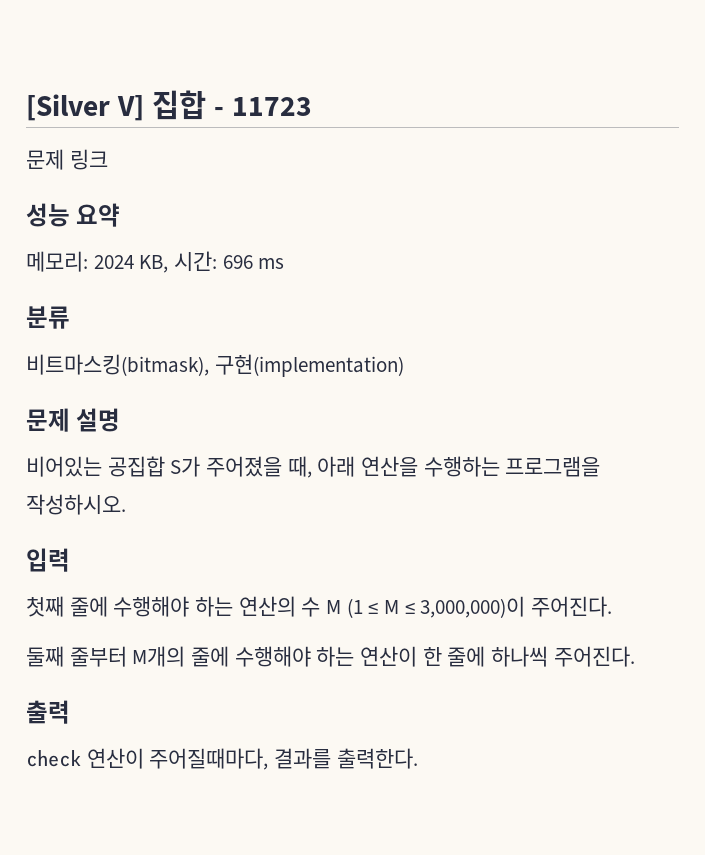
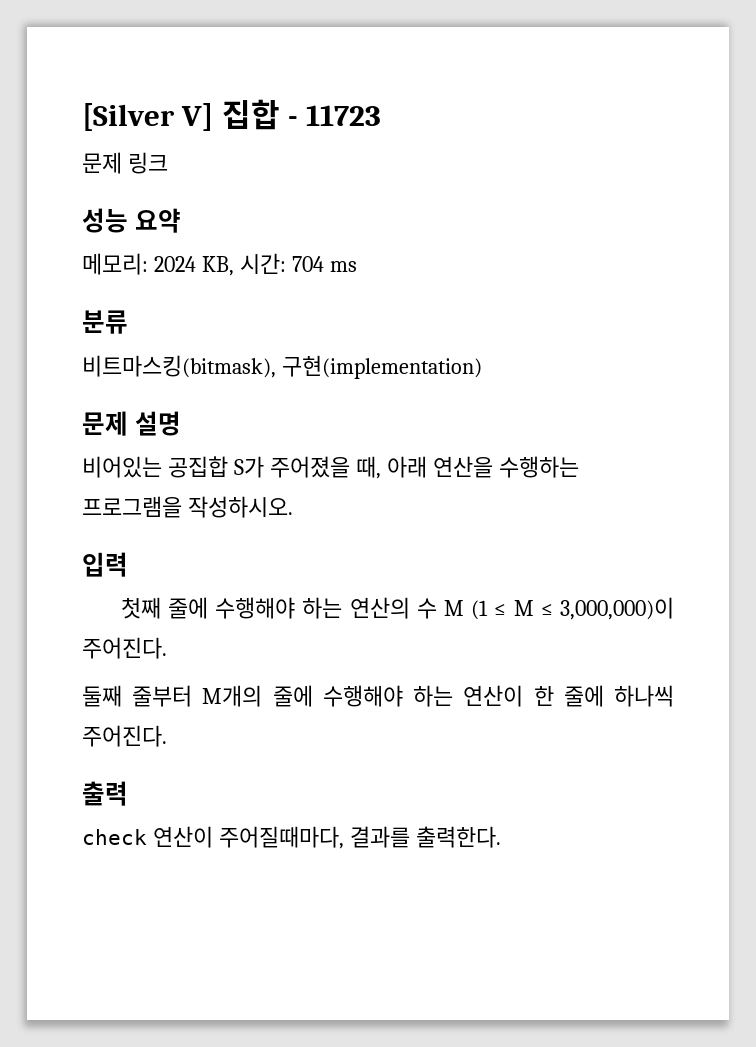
- 메모리: 2024 KB, 시간: 696 ms
+ 메모리: 2024 KB, 시간: 704 ms

